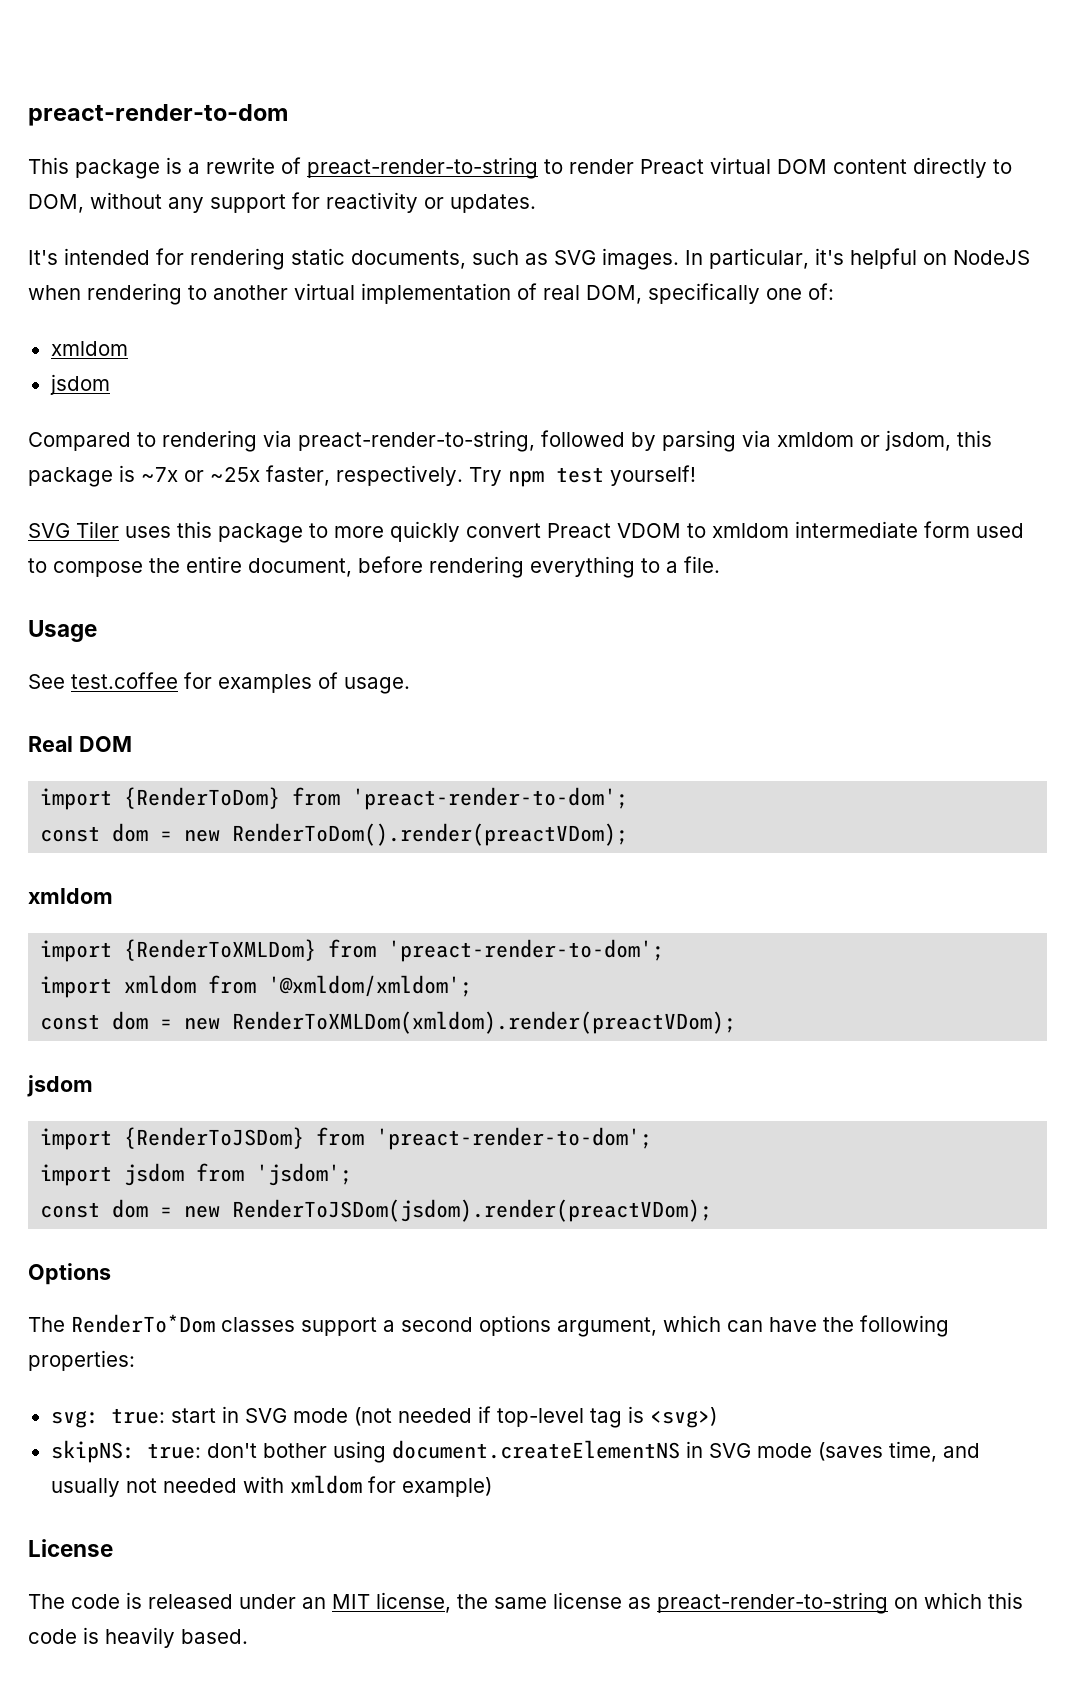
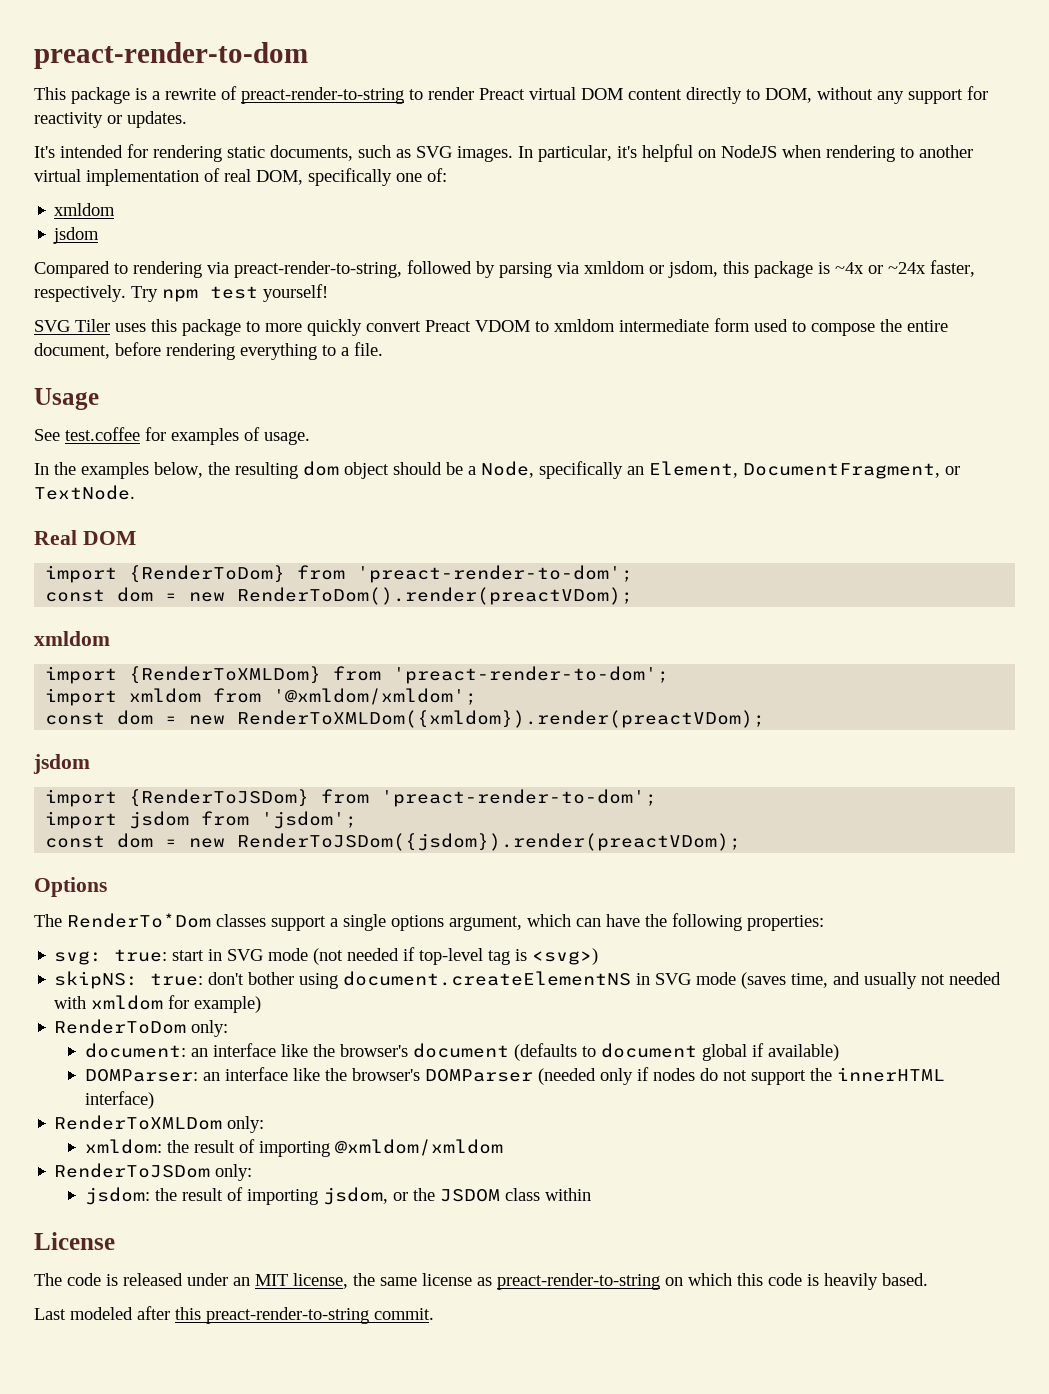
- Compared to rendering via preact-render-to-string, followed by parsing via xmldom or jsdom, this package is ~7x or ~25x faster, respectively.
+ Compared to rendering via preact-render-to-string, followed by parsing via xmldom or jsdom, this package is ~4x or ~24x faster, respectively.
+ In the examples below, the resulting dom object should be a Node, specifically an Element, DocumentFragment, or TextNode.
- const dom = new RenderToXMLDom(xmldom).render(preactVDom);
+ const dom = new RenderToXMLDom({xmldom}).render(preactVDom);
- const dom = new RenderToJSDom(jsdom).render(preactVDom);
+ const dom = new RenderToJSDom({jsdom}).render(preactVDom);
- The RenderTo*Dom classes support a second options argument, which can have the following properties:
+ The RenderTo*Dom classes support a single options argument, which can have the following properties:
+ RenderToDom only:
+ document: an interface like the browser's document (defaults to document global if available)
+ DOMParser: an interface like the browser's DOMParser (needed only if nodes do not support the innerHTML interface)
+ RenderToXMLDom only:
+ xmldom: the result of importing @xmldom/xmldom
+ RenderToJSDom only:
+ jsdom: the result of importing jsdom, or the JSDOM class within
+ Last modeled after this preact-render-to-string commit.

